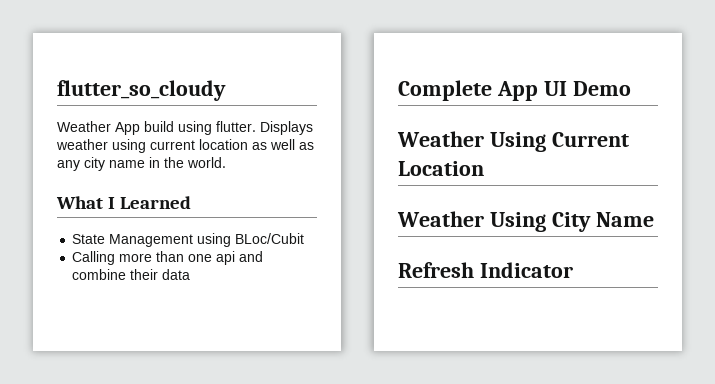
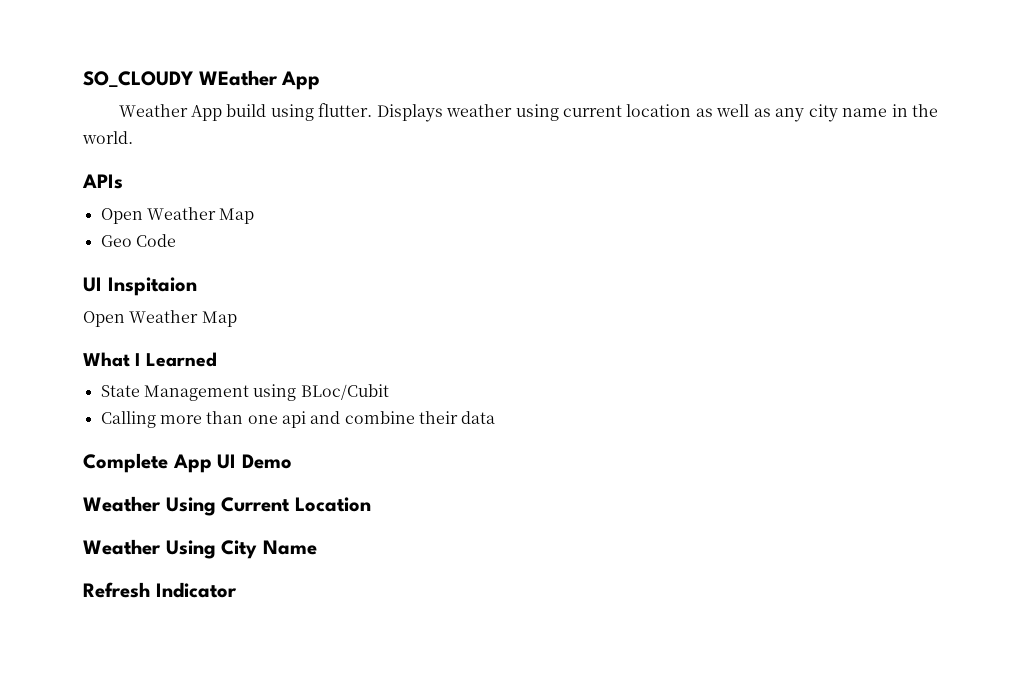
- flutter_so_cloudy
+ SO_CLOUDY WEather App
+ APIs
+ Open Weather Map
+ Geo Code
+ UI Inspitaion
+ Open Weather Map

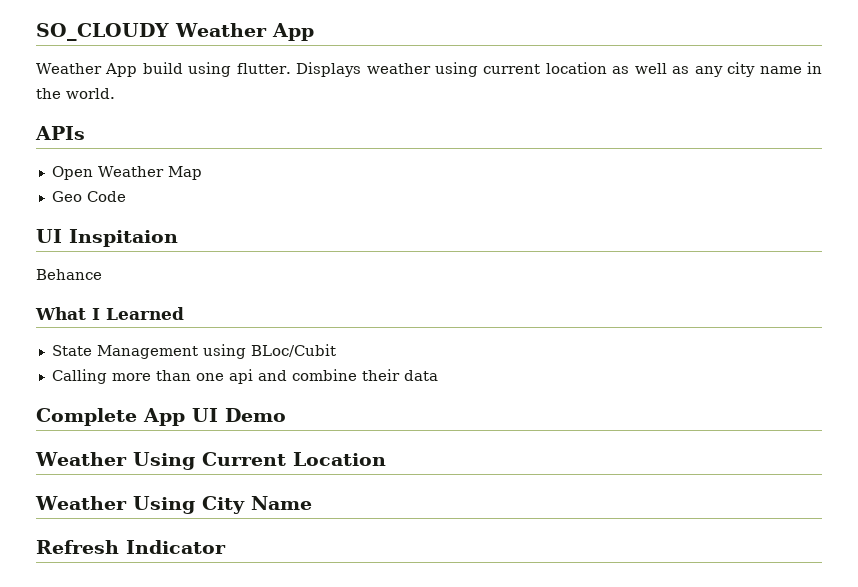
- SO_CLOUDY WEather App
+ SO_CLOUDY Weather App
  UI Inspitaion
- Open Weather Map
+ Behance

